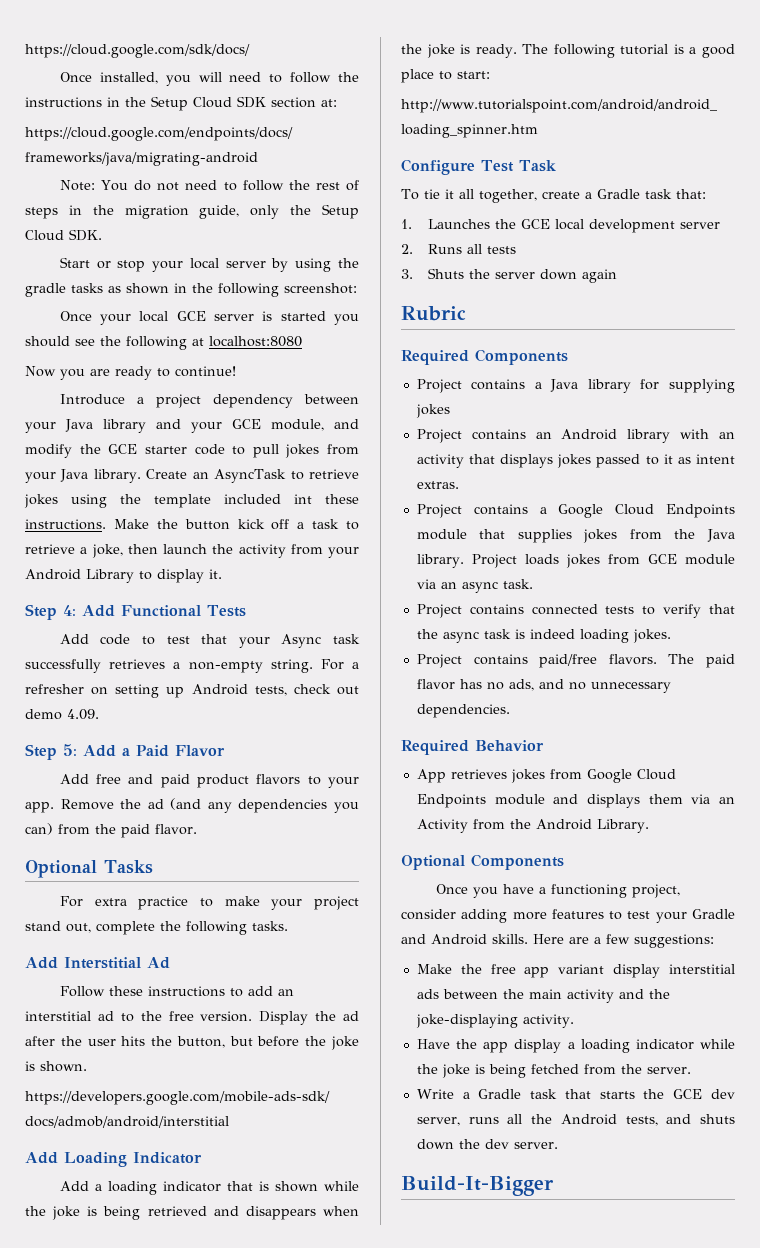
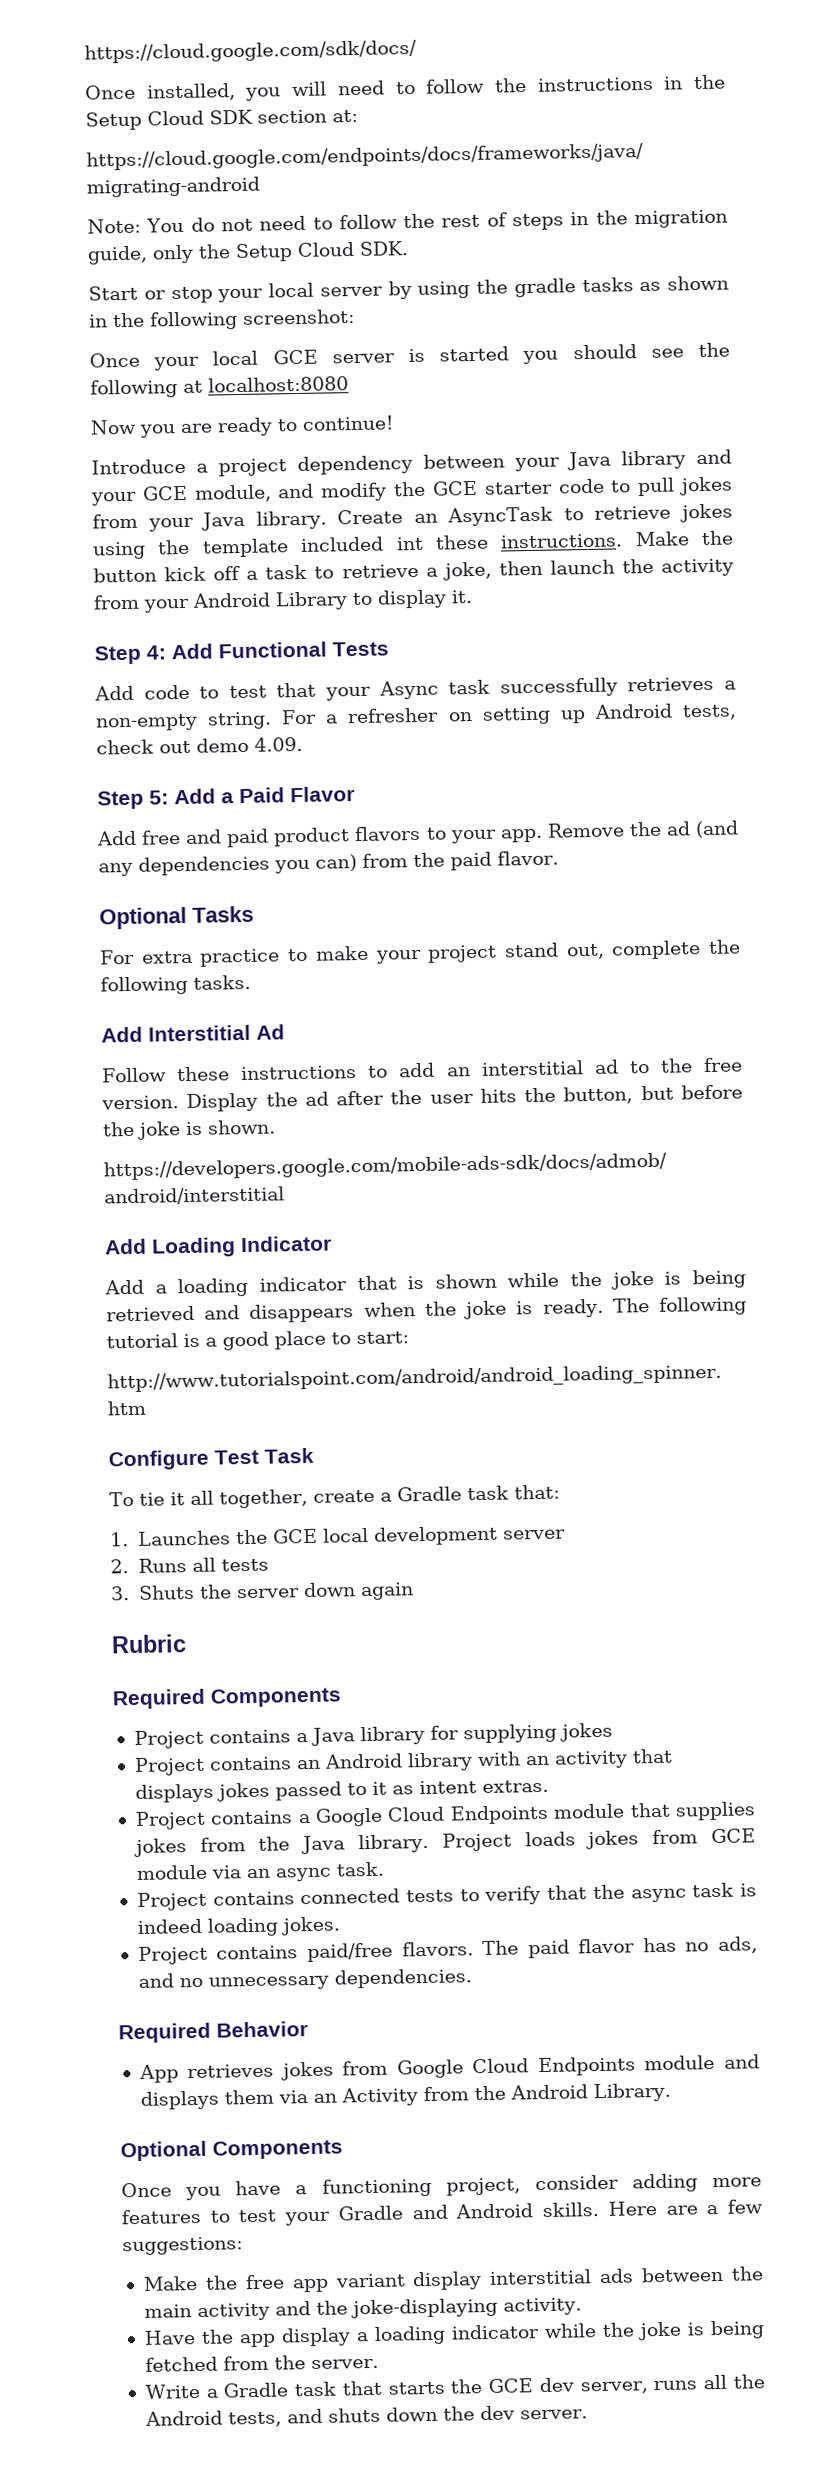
- Build-It-Bigger

